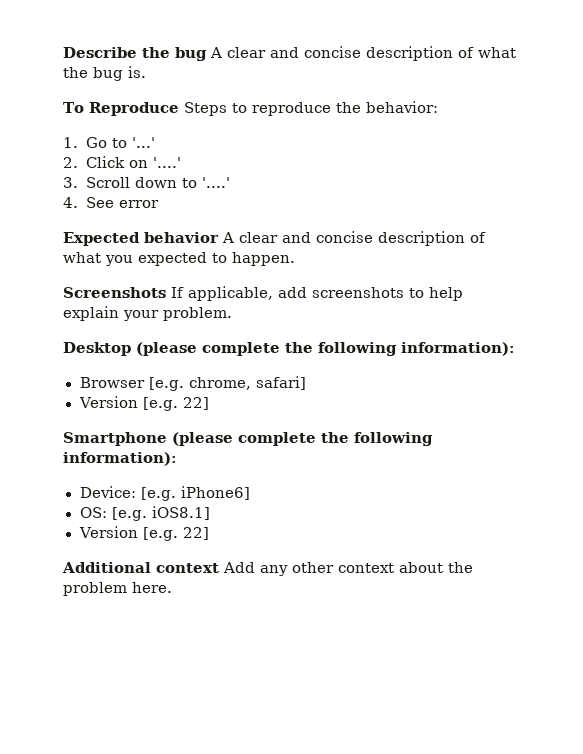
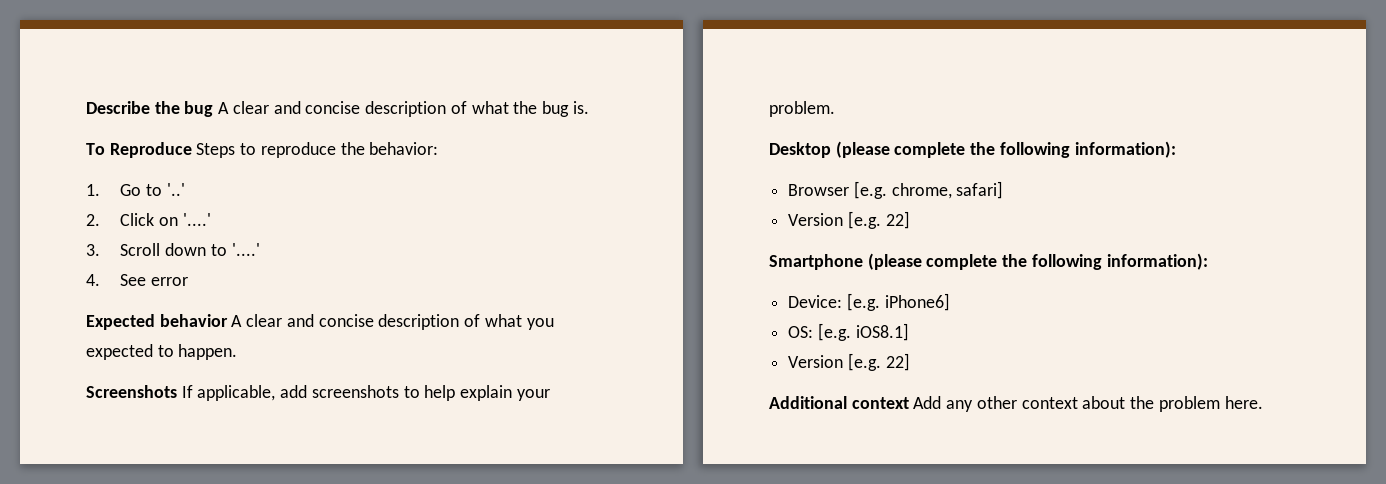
- 1. Go to '...'
+ 1. Go to '..'

